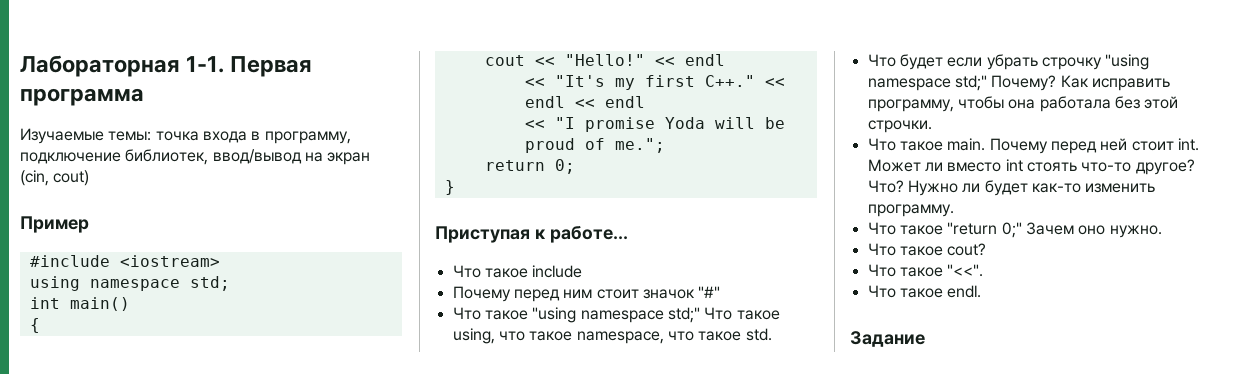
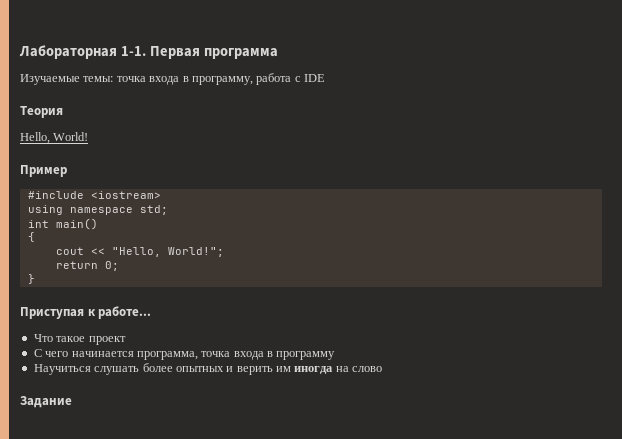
- Изучаемые темы: точка входа в программу, подключение библиотек, ввод/вывод на экран (cin, cout)
+ Изучаемые темы: точка входа в программу, работа с IDE
+ Теория
+ Hello, World!
- cout << "Hello!" << endl
- << "It's my first C++." << endl << endl
- << "I promise Yoda will be proud of me.";
+ cout << "Hello, World!";
- Что такое include
- Почему перед ним стоит значок "#"
- Что такое "using namespace std;" Что такое using, что такое namespace, что такое std.
- Что будет если убрать строчку "using namespace std;" Почему? Как исправить программу, чтобы она работала без этой строчки.
- Что такое main. Почему перед ней стоит int. Может ли вместо int стоять что-то другое? Что? Нужно ли будет как-то изменить программу.
- Что такое "return 0;" Зачем оно нужно.
- Что такое cout?
- Что такое "<<".
- Что такое endl.
+ Что такое проект
+ С чего начинается программа, точка входа в программу
+ Научиться слушать более опытных и верить им иногда на слово

